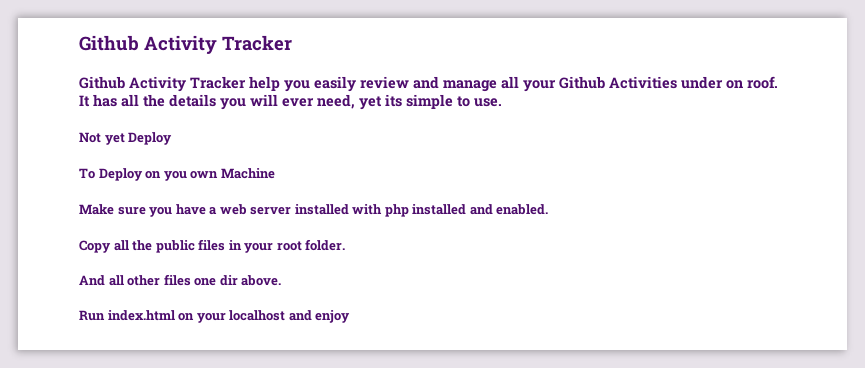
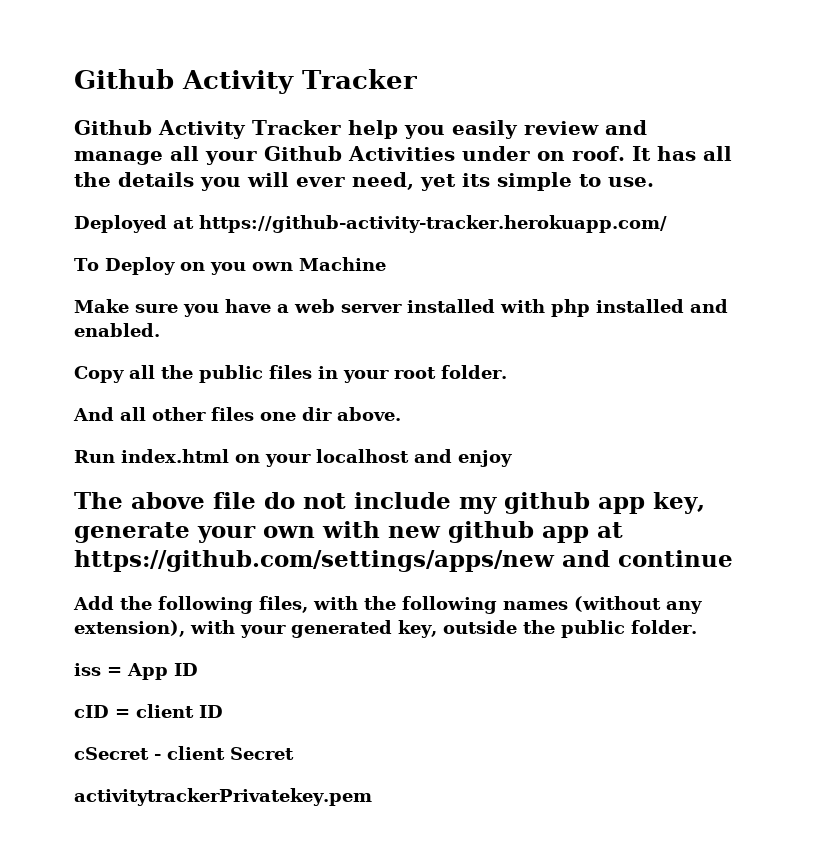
- Not yet Deploy
+ Deployed at https://github-activity-tracker.herokuapp.com/
+ The above file do not include my github app key, generate your own with new github app at https://github.com/settings/apps/new and continue
+ Add the following files, with the following names (without any extension), with your generated key, outside the public folder.
+ iss = App ID
+ cID = client ID
+ cSecret - client Secret
+ activitytrackerPrivatekey.pem

